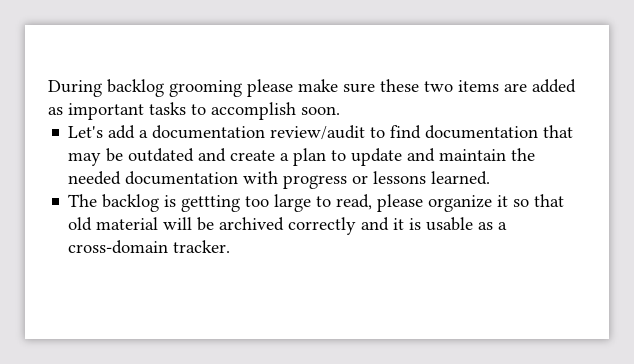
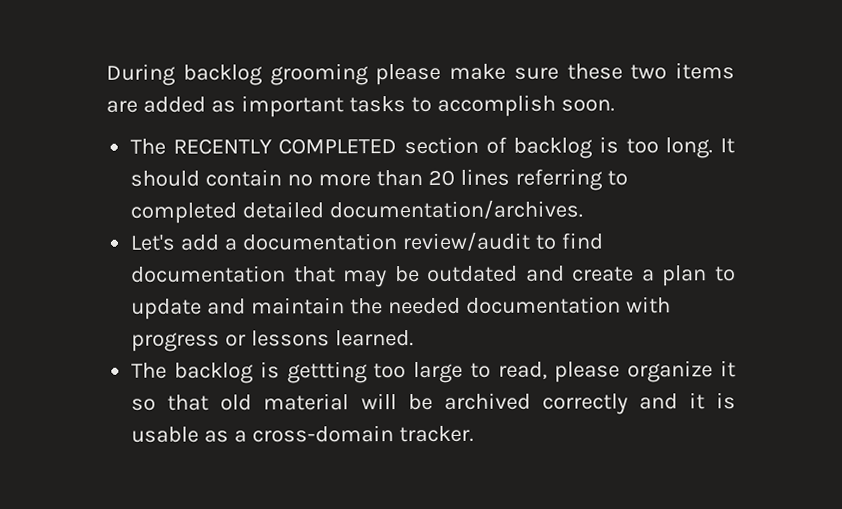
+ The RECENTLY COMPLETED section of backlog is too long. It should contain no more than 20 lines referring to completed detailed documentation/archives.

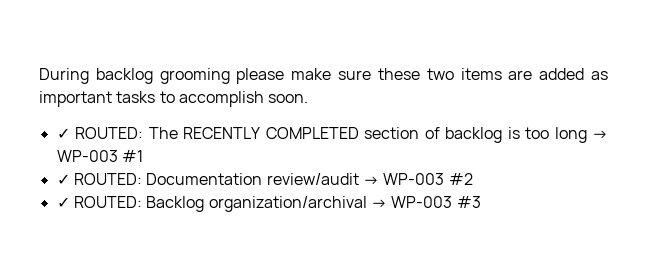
- The RECENTLY COMPLETED section of backlog is too long. It should contain no more than 20 lines referring to completed detailed documentation/archives.
- Let's add a documentation review/audit to find documentation that may be outdated and create a plan to update and maintain the needed documentation with progress or lessons learned.
- The backlog is gettting too large to read, please organize it so that old material will be archived correctly and it is usable as a cross-domain tracker.
+ ✓ ROUTED: The RECENTLY COMPLETED section of backlog is too long → WP-003 #1
+ ✓ ROUTED: Documentation review/audit → WP-003 #2
+ ✓ ROUTED: Backlog organization/archival → WP-003 #3

